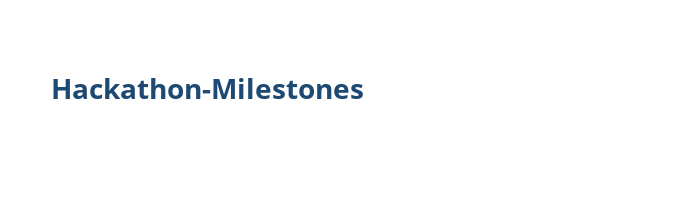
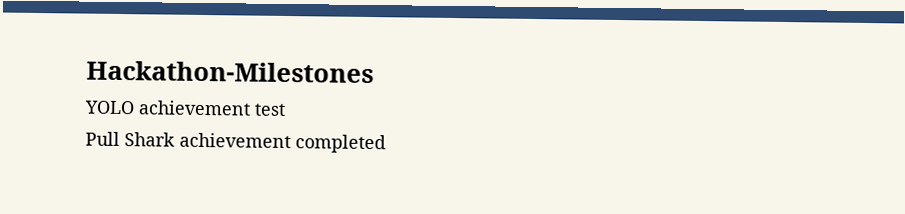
+ YOLO achievement test
+ Pull Shark achievement completed

